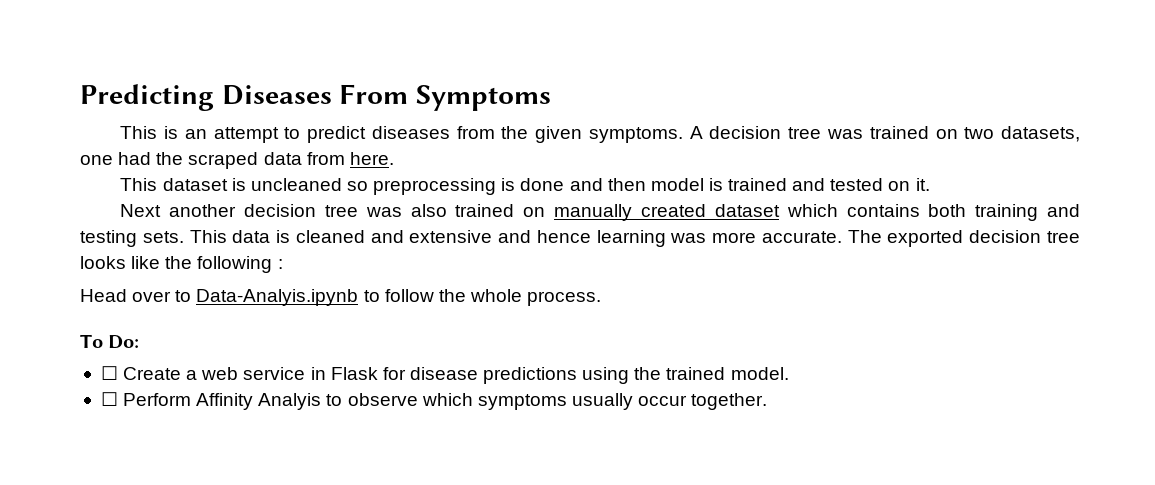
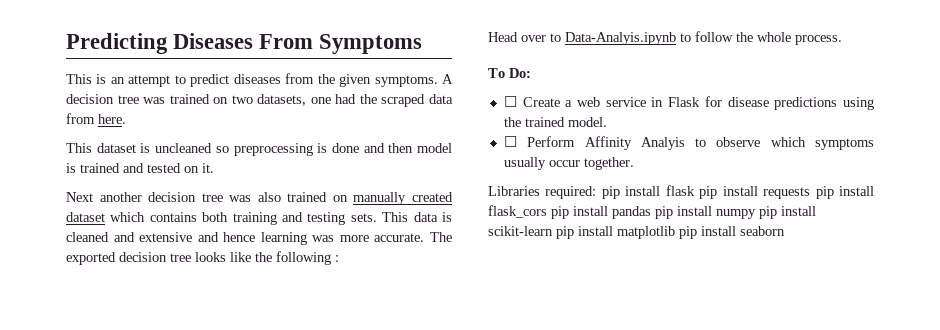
+ Libraries required: pip install flask pip install requests pip install flask_cors pip install pandas pip install numpy pip install scikit-learn pip install matplotlib pip install seaborn

